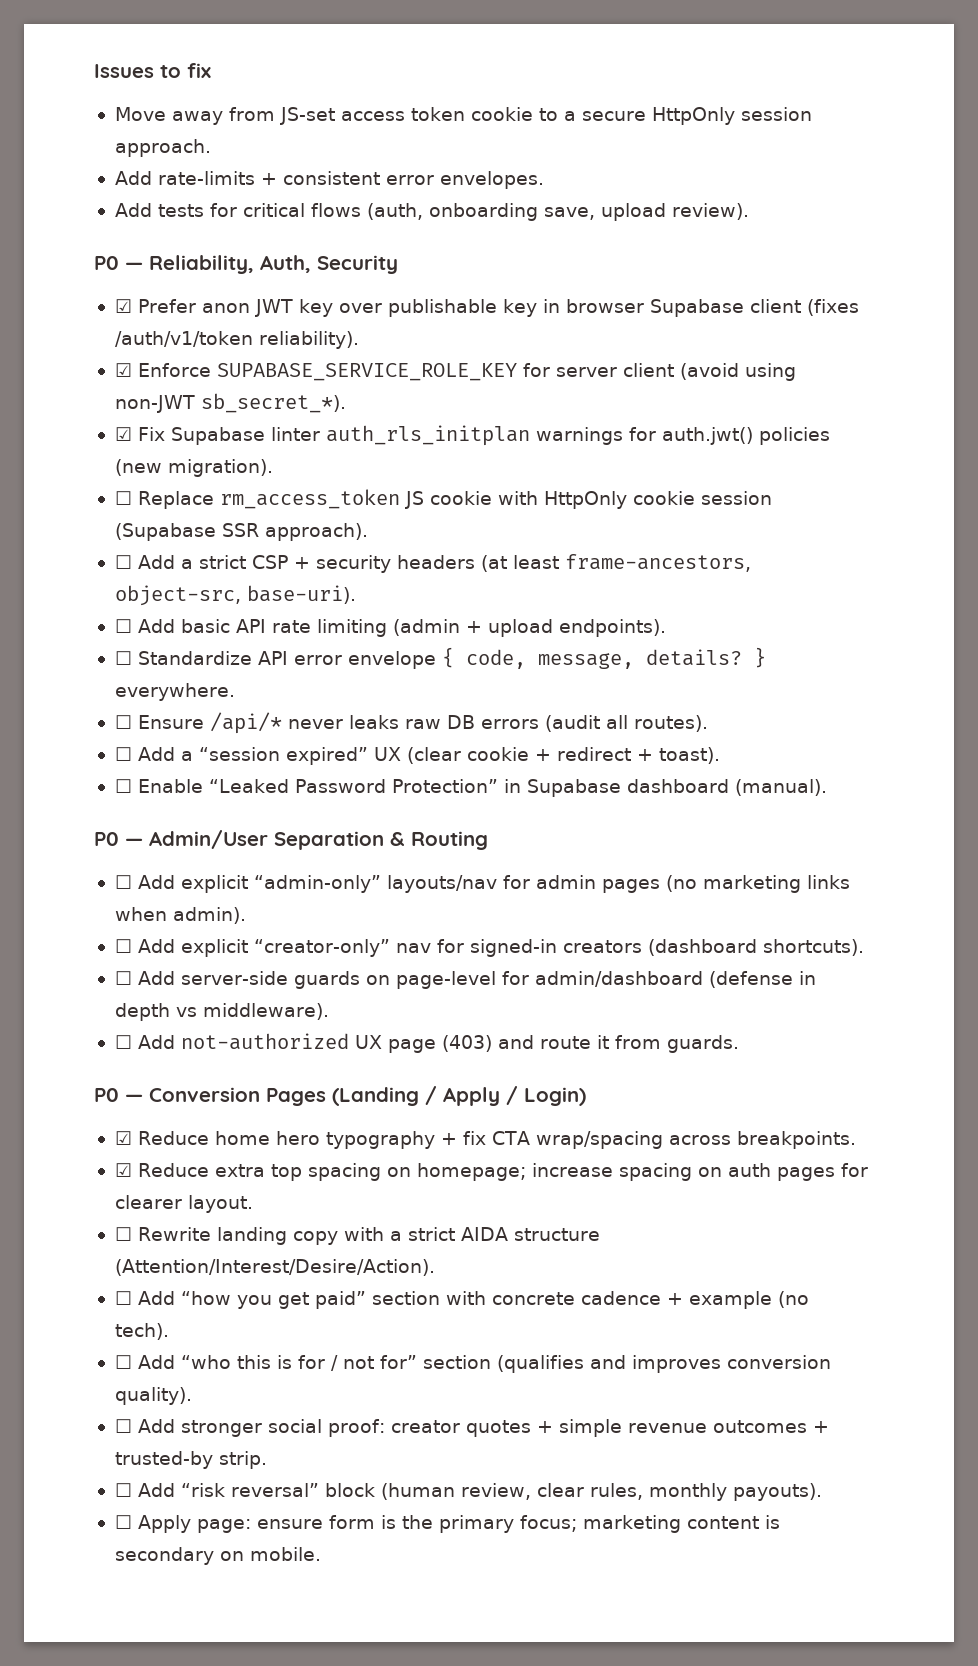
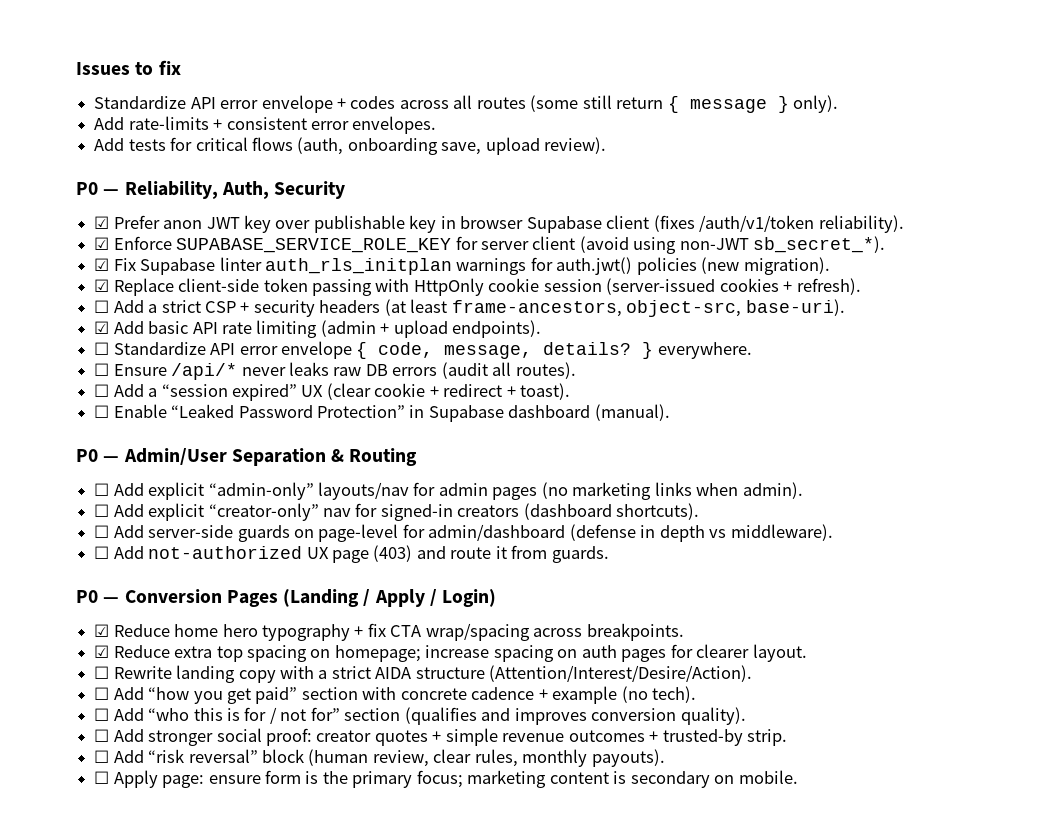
- Move away from JS-set access token cookie to a secure HttpOnly session approach.
+ Standardize API error envelope + codes across all routes (some still return { message } only).
- ☐ Replace rm_access_token JS cookie with HttpOnly cookie session (Supabase SSR approach).
+ ☑ Replace client-side token passing with HttpOnly cookie session (server-issued cookies + refresh).
- ☐ Add basic API rate limiting (admin + upload endpoints).
+ ☑ Add basic API rate limiting (admin + upload endpoints).

